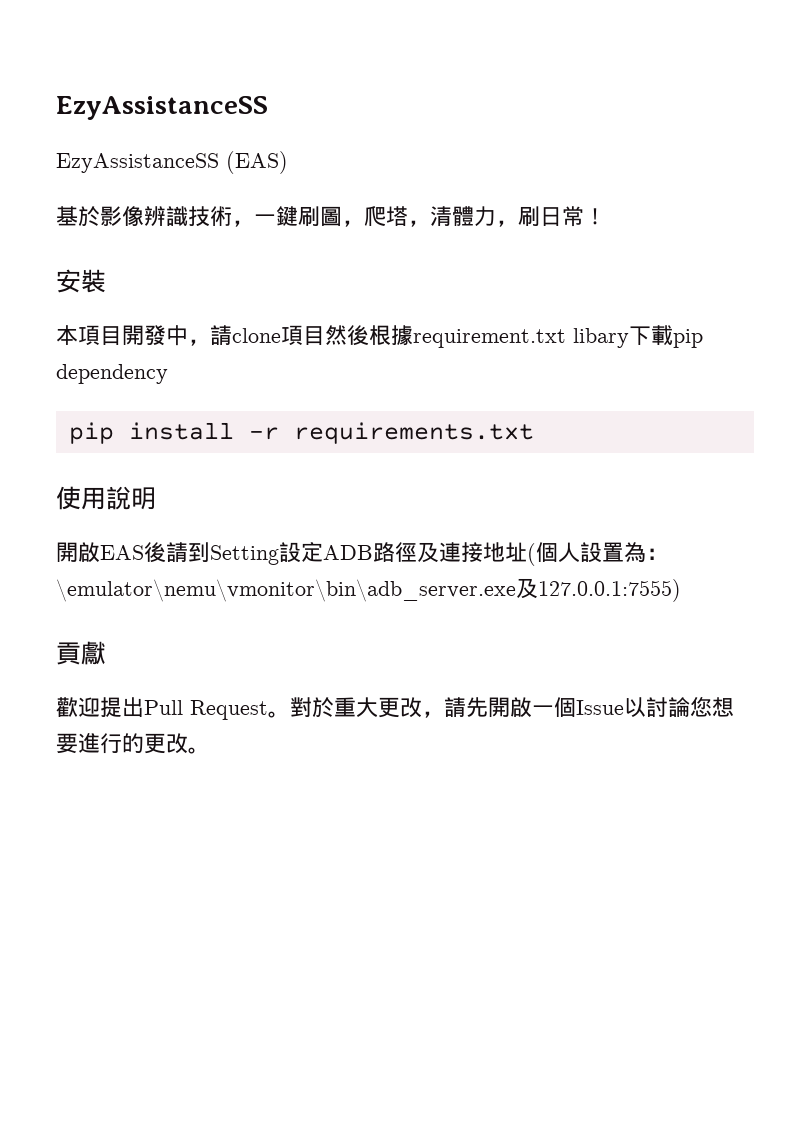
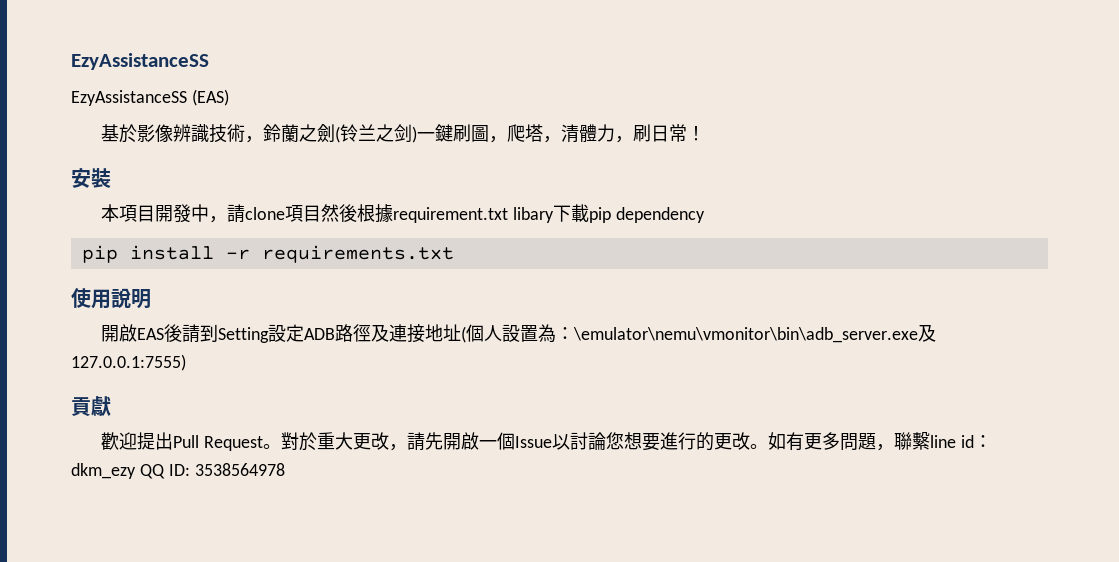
- 基於影像辨識技術，一鍵刷圖，爬塔，清體力，刷日常！
+ 基於影像辨識技術，鈴蘭之劍(铃兰之剑)一鍵刷圖，爬塔，清體力，刷日常！
+ 如有更多問題，聯繫line id：dkm_ezy QQ ID: 3538564978

